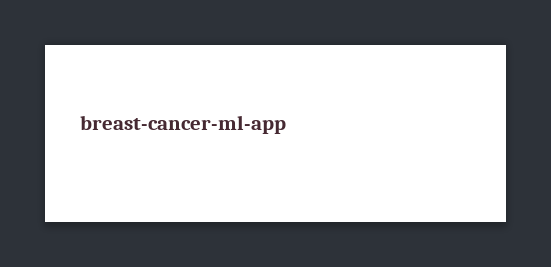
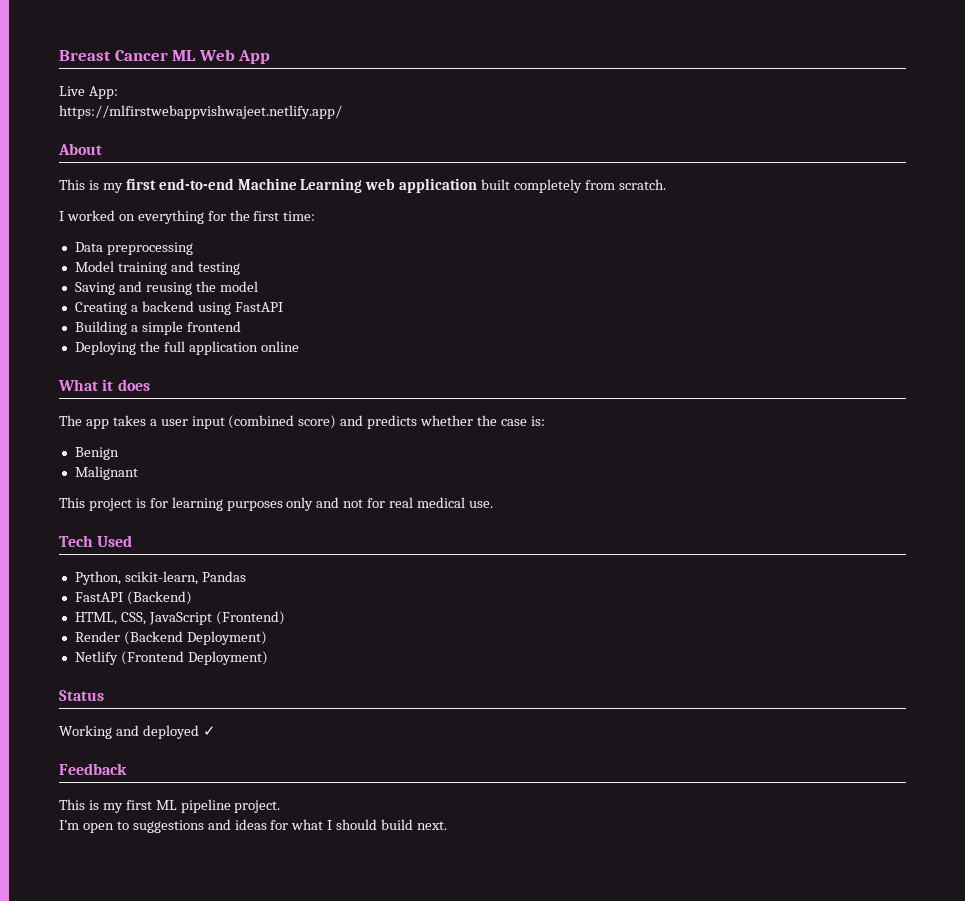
- breast-cancer-ml-app
+ Breast Cancer ML Web App
+ Live App:
+ https://mlfirstwebappvishwajeet.netlify.app/
+ About
+ This is my first end-to-end Machine Learning web application built completely from scratch.
+ I worked on everything for the first time:
+ Data preprocessing
+ Model training and testing
+ Saving and reusing the model
+ Creating a backend using FastAPI
+ Building a simple frontend
+ Deploying the full application online
+ What it does
+ The app takes a user input (combined score) and predicts whether the case is:
+ Benign
+ Malignant
+ This project is for learning purposes only and not for real medical use.
+ Tech Used
+ Python, scikit-learn, Pandas
+ FastAPI (Backend)
+ HTML, CSS, JavaScript (Frontend)
+ Render (Backend Deployment)
+ Netlify (Frontend Deployment)
+ Status
+ Working and deployed ✓
+ Feedback
+ This is my first ML pipeline project.
+ I’m open to suggestions and ideas for what I should build next.

